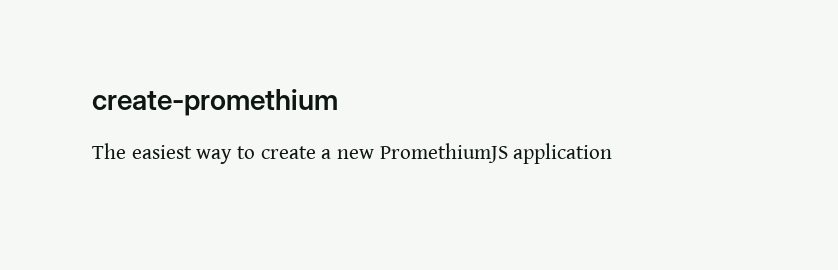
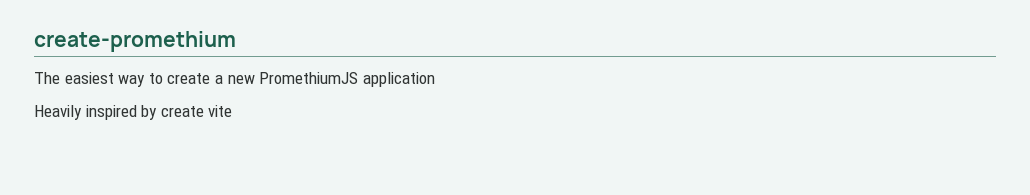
+ Heavily inspired by create vite

